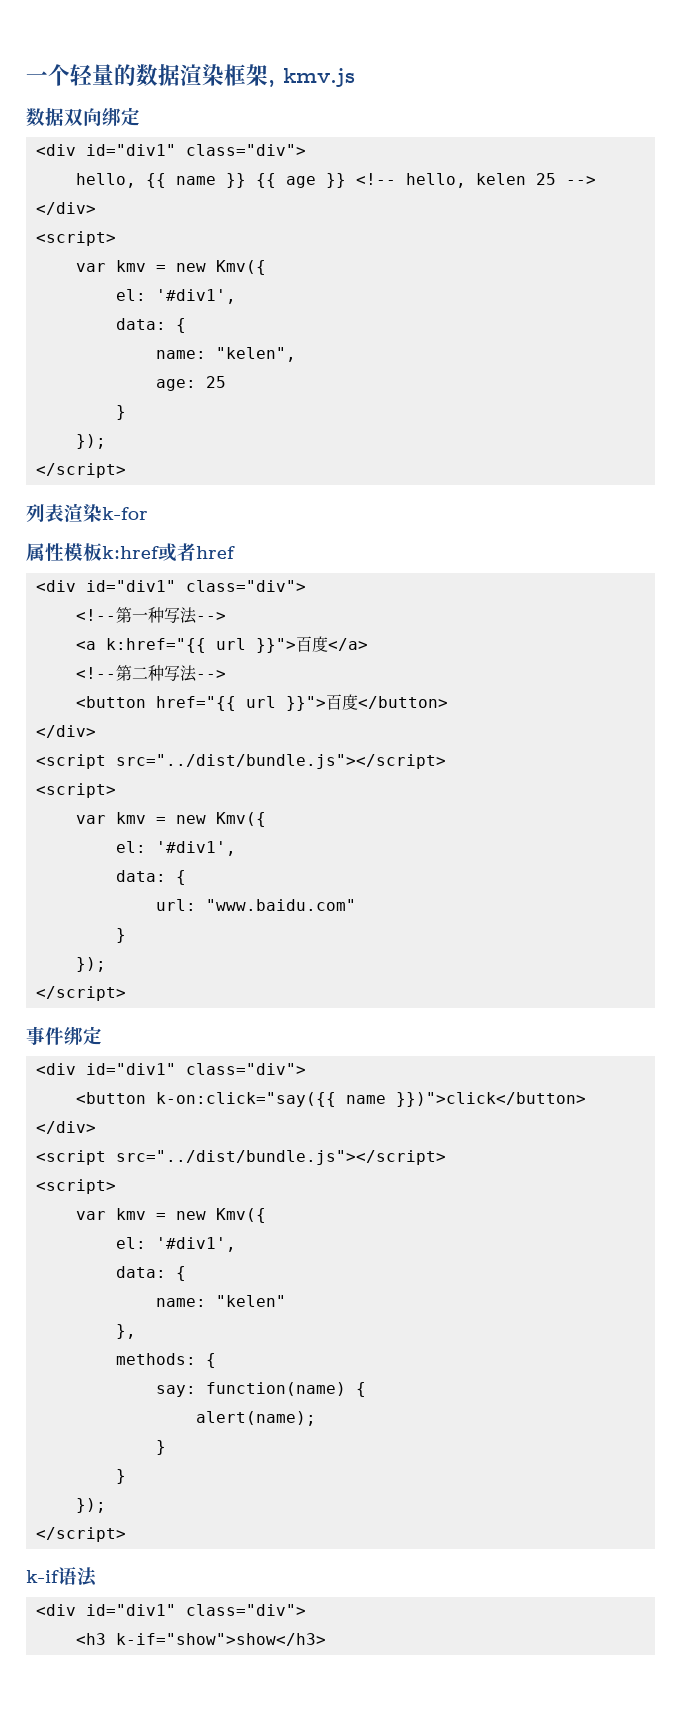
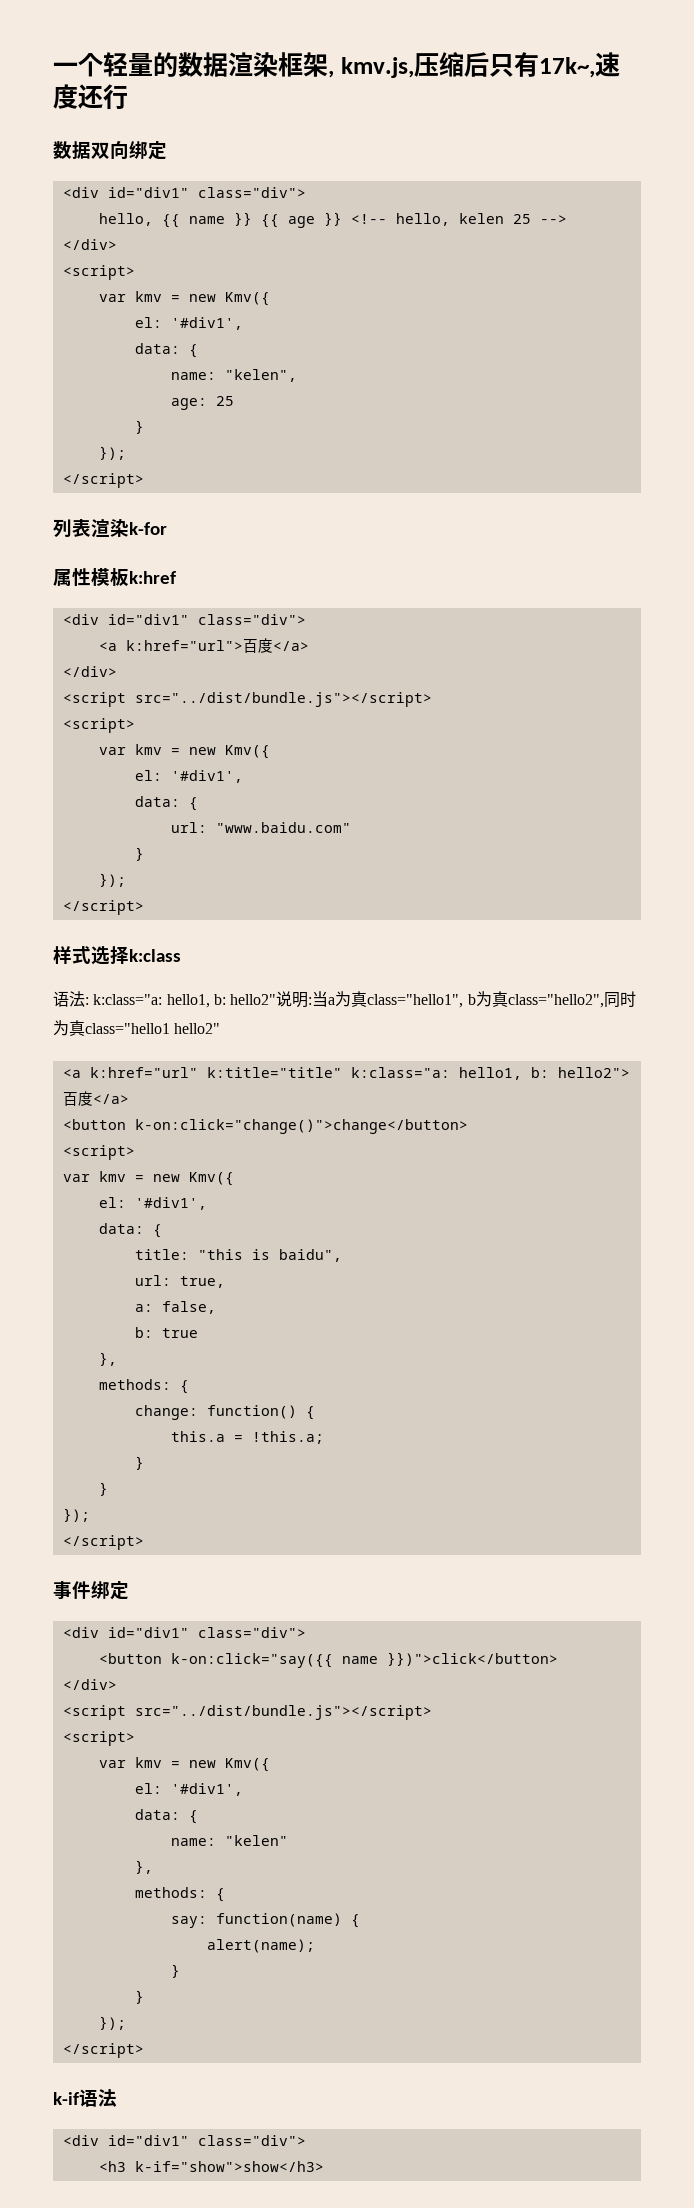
- 一个轻量的数据渲染框架, kmv.js
+ 一个轻量的数据渲染框架, kmv.js,压缩后只有17k~,速度还行
- 属性模板k:href或者href
+ 属性模板k:href
  <div id="div1" class="div">
- <!--第一种写法-->
- <a k:href="{{ url }}">百度</a>
- <!--第二种写法-->
- <button href="{{ url }}">百度</button>
+ <a k:href="url">百度</a>
+ 样式选择k:class
+ 语法: k:class="a: hello1, b: hello2"说明:当a为真class="hello1", b为真class="hello2",同时为真class="hello1 hello2"
+ <a k:href="url" k:title="title" k:class="a: hello1, b: hello2">百度</a>
+ <button k-on:click="change()">change</button>
+ <script>
+ var kmv = new Kmv({
+ el: '#div1',
+ data: {
+ title: "this is baidu",
+ url: true,
+ a: false,
+ b: true
+ },
+ methods: {
+ change: function() {
+ this.a = !this.a;
+ }
+ }
+ });
+ </script>

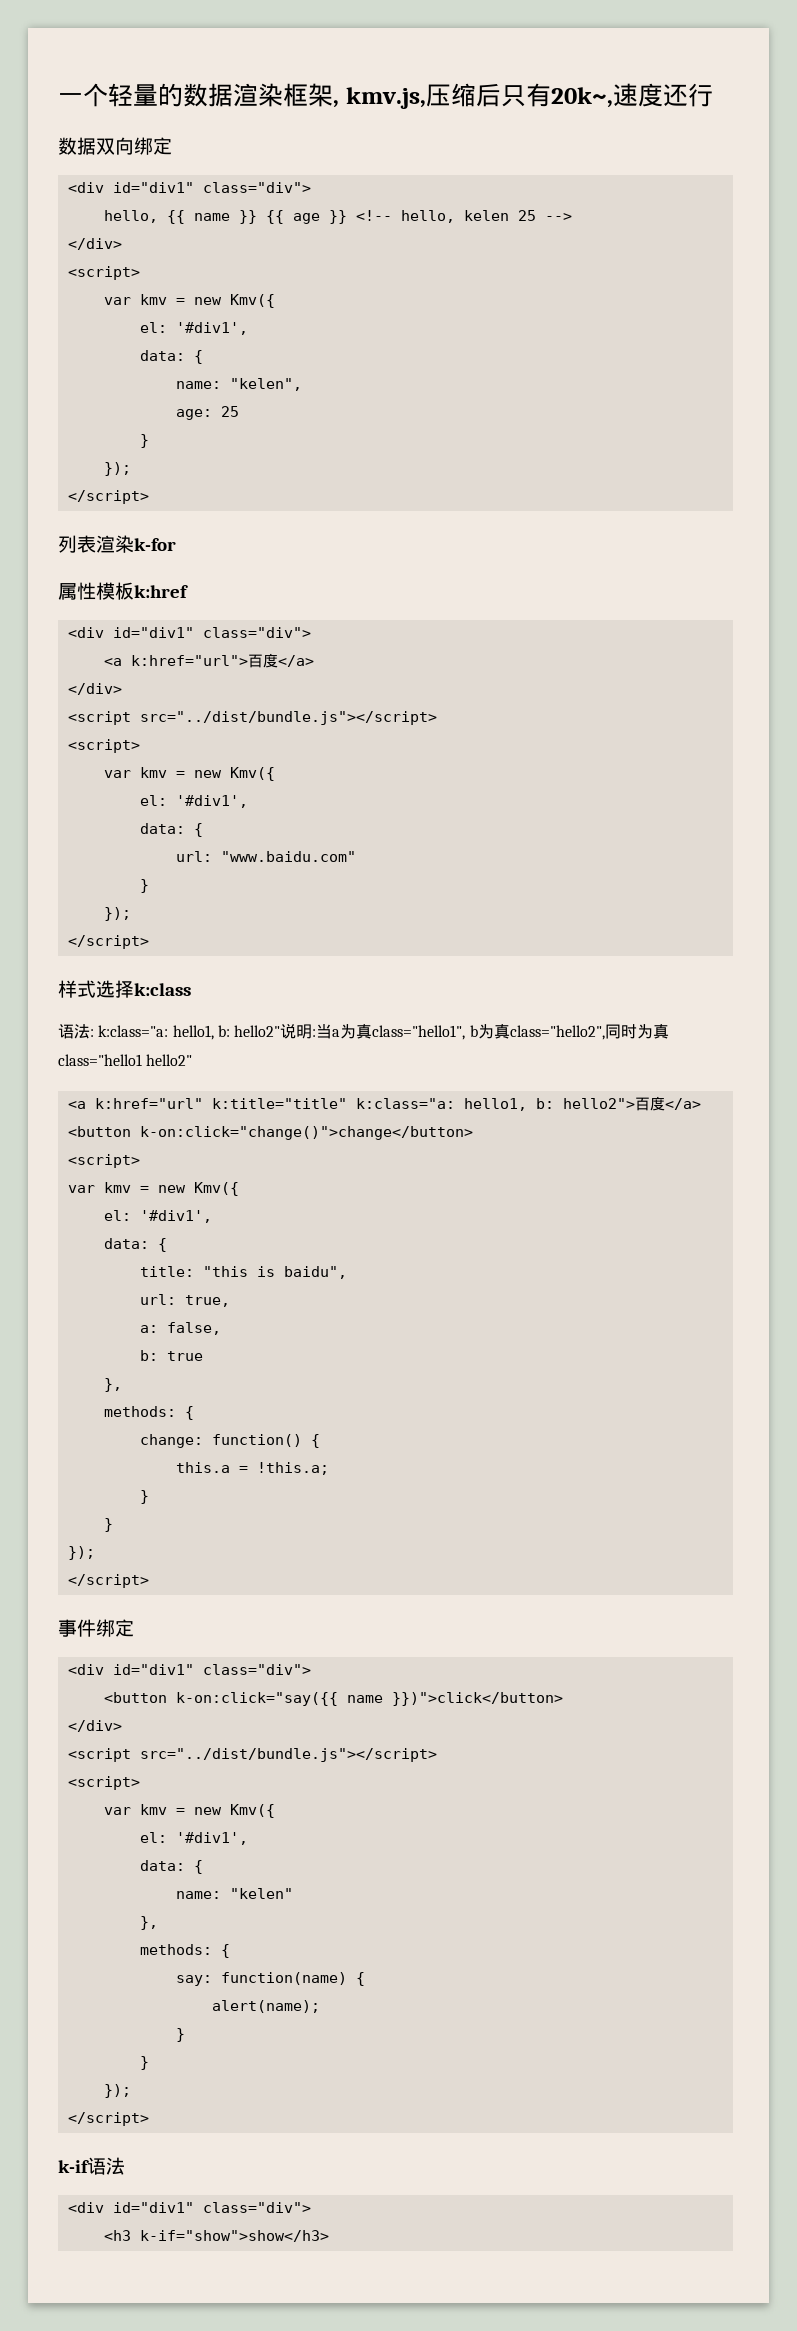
- 一个轻量的数据渲染框架, kmv.js,压缩后只有17k~,速度还行
+ 一个轻量的数据渲染框架, kmv.js,压缩后只有20k~,速度还行

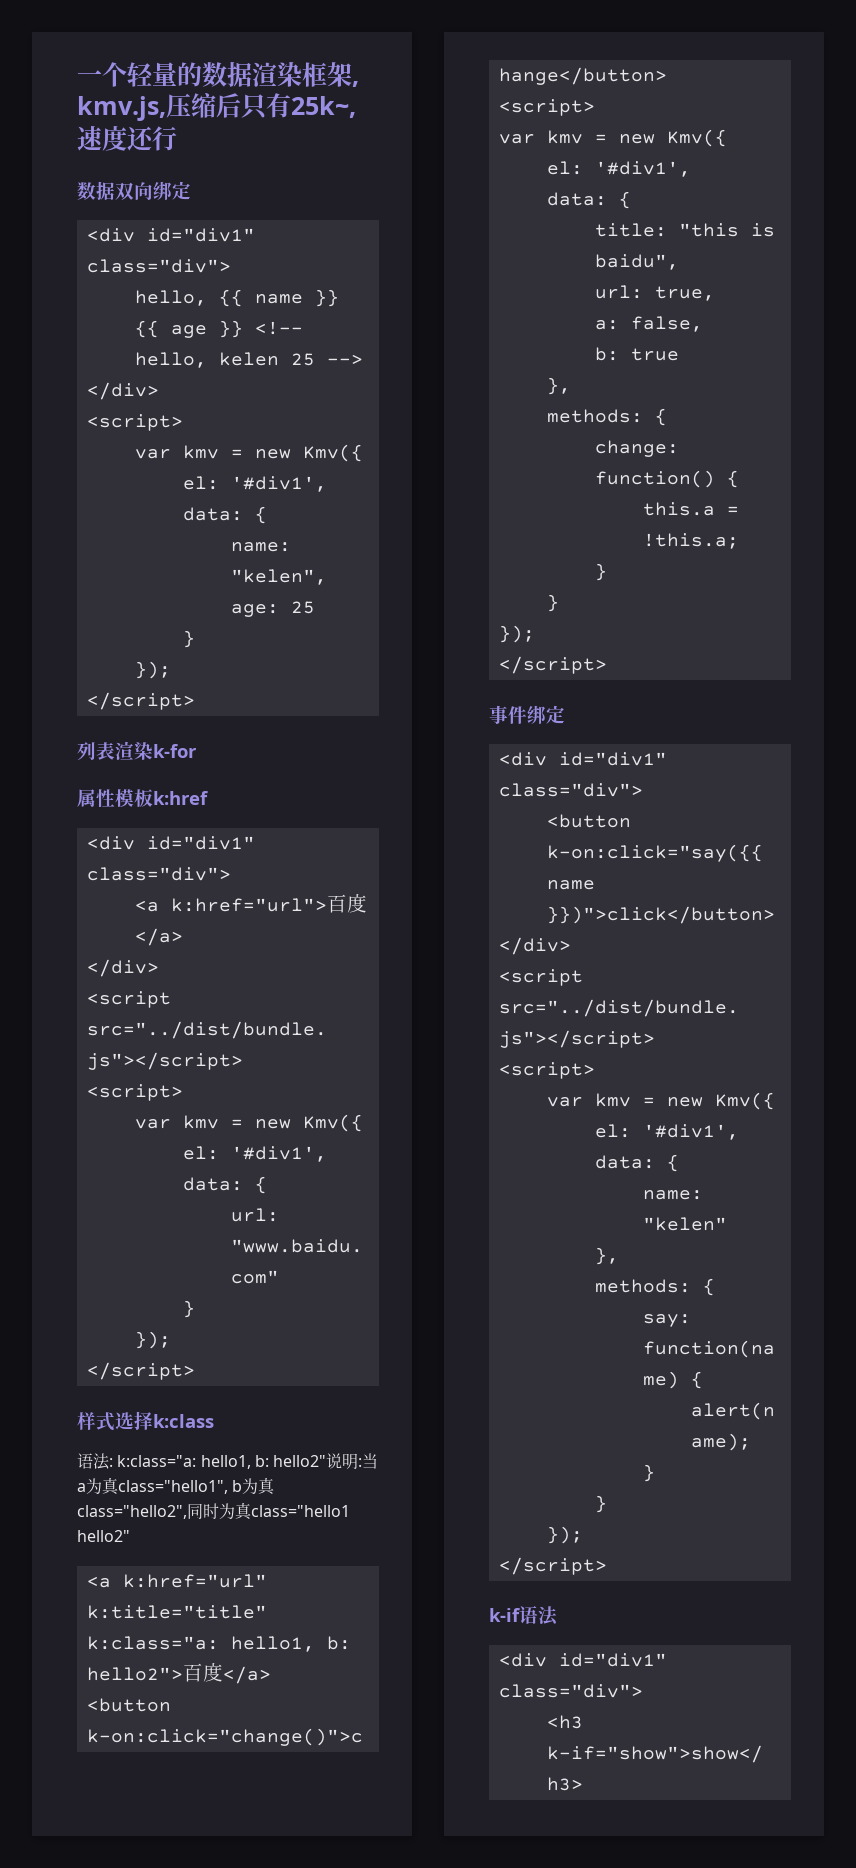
- 一个轻量的数据渲染框架, kmv.js,压缩后只有20k~,速度还行
+ 一个轻量的数据渲染框架, kmv.js,压缩后只有25k~,速度还行

